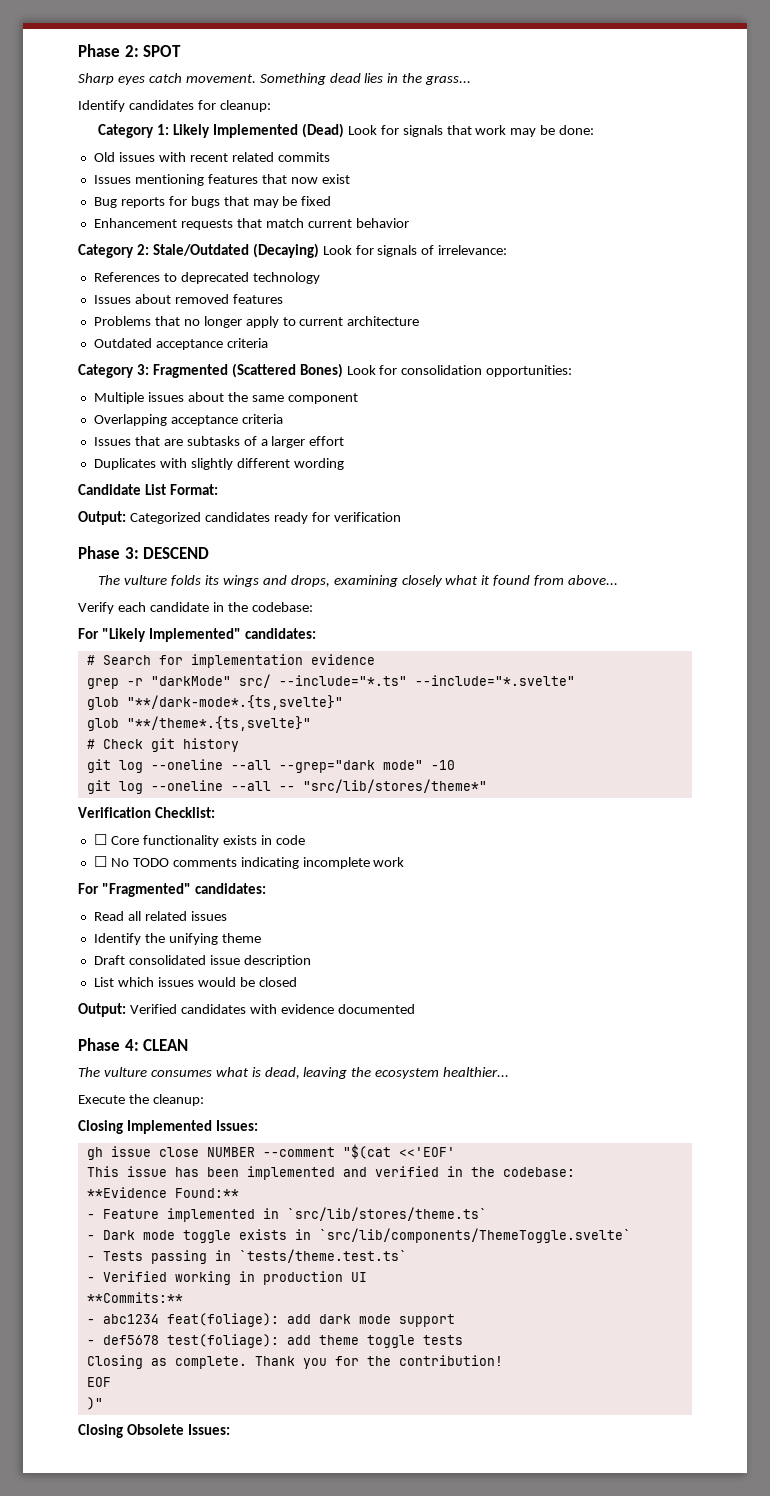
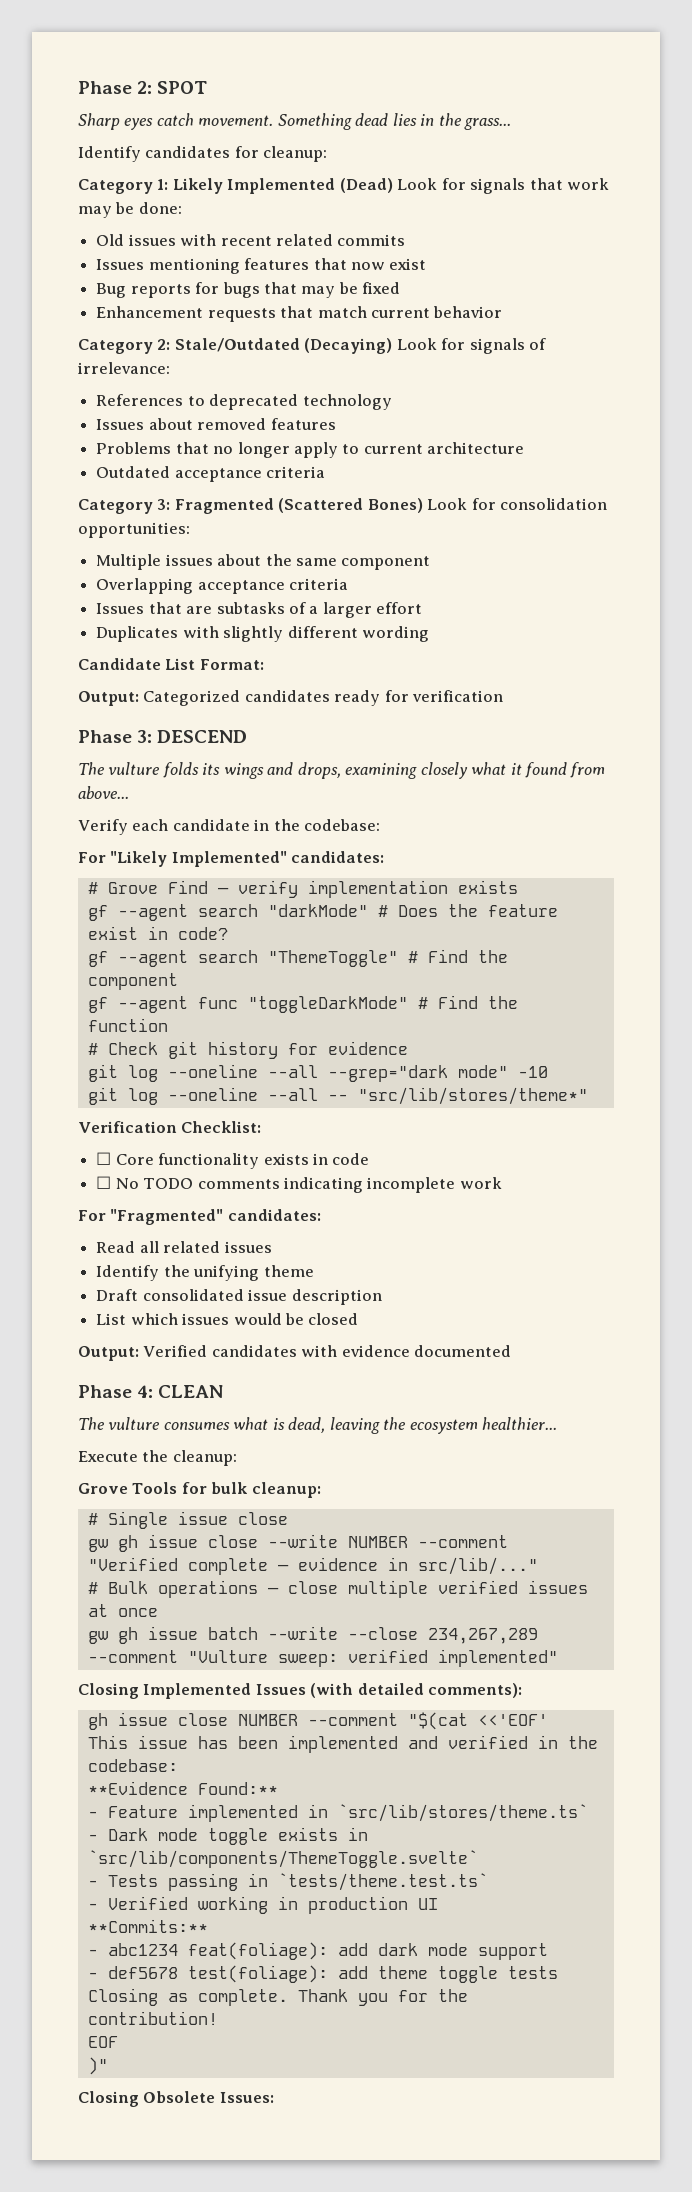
- # Search for implementation evidence
- grep -r "darkMode" src/ --include="*.ts" --include="*.svelte"
- glob "**/dark-mode*.{ts,svelte}"
- glob "**/theme*.{ts,svelte}"
+ # Grove Find — verify implementation exists
+ gf --agent search "darkMode" # Does the feature exist in code?
+ gf --agent search "ThemeToggle" # Find the component
+ gf --agent func "toggleDarkMode" # Find the function
- # Check git history
+ # Check git history for evidence
- Closing Implemented Issues:
+ Grove Tools for bulk cleanup:
+ # Single issue close
+ gw gh issue close --write NUMBER --comment "Verified complete — evidence in src/lib/..."
+ # Bulk operations — close multiple verified issues at once
+ gw gh issue batch --write --close 234,267,289 --comment "Vulture sweep: verified implemented"
+ Closing Implemented Issues (with detailed comments):

